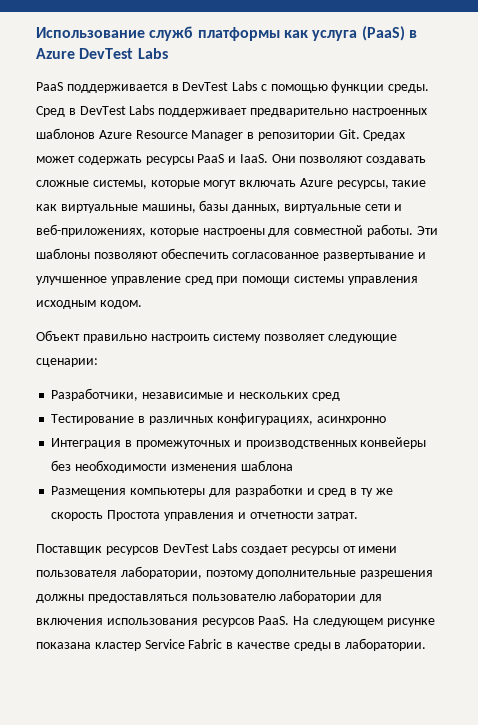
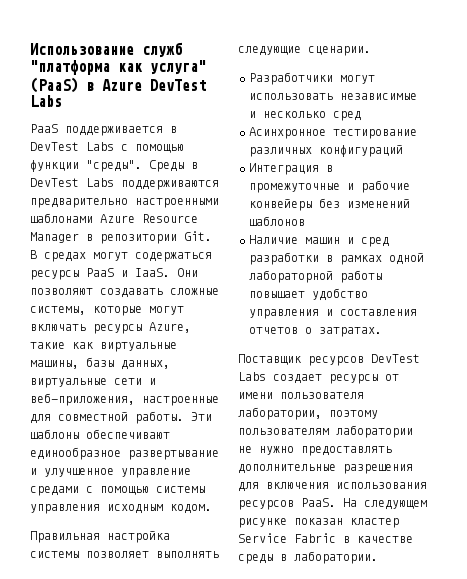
- Использование служб платформы как услуга (PaaS) в Azure DevTest Labs
+ Использование служб "платформа как услуга" (PaaS) в Azure DevTest Labs
- PaaS поддерживается в DevTest Labs с помощью функции среды. Сред в DevTest Labs поддерживает предварительно настроенных шаблонов Azure Resource Manager в репозитории Git. Средах может содержать ресурсы PaaS и IaaS.
+ PaaS поддерживается в DevTest Labs с помощью функции "среды". Среды в DevTest Labs поддерживаются предварительно настроенными шаблонами Azure Resource Manager в репозитории Git. В средах могут содержаться ресурсы PaaS и IaaS.
- Они позволяют создавать сложные системы, которые могут включать Azure ресурсы, такие как виртуальные машины, базы данных, виртуальные сети и веб-приложениях, которые настроены для совместной работы.
+ Они позволяют создавать сложные системы, которые могут включать ресурсы Azure, такие как виртуальные машины, базы данных, виртуальные сети и веб-приложения, настроенные для совместной работы.
- Эти шаблоны позволяют обеспечить согласованное развертывание и улучшенное управление сред при помощи системы управления исходным кодом.
+ Эти шаблоны обеспечивают единообразное развертывание и улучшенное управление средами с помощью системы управления исходным кодом.
- Объект правильно настроить систему позволяет следующие сценарии:
- Разработчики, независимые и нескольких сред
+ Правильная настройка системы позволяет выполнять следующие сценарии.
+ Разработчики могут использовать независимые и несколько сред
- Тестирование в различных конфигурациях, асинхронно
- Интеграция в промежуточных и производственных конвейеры без необходимости изменения шаблона
- Размещения компьютеры для разработки и сред в ту же скорость Простота управления и отчетности затрат.
+ Асинхронное тестирование различных конфигураций
+ Интеграция в промежуточные и рабочие конвейеры без изменений шаблонов
+ Наличие машин и сред разработки в рамках одной лабораторной работы повышает удобство управления и составления отчетов о затратах.
- Поставщик ресурсов DevTest Labs создает ресурсы от имени пользователя лаборатории, поэтому дополнительные разрешения должны предоставляться пользователю лаборатории для включения использования ресурсов PaaS.
+ Поставщик ресурсов DevTest Labs создает ресурсы от имени пользователя лаборатории, поэтому пользователям лаборатории не нужно предоставлять дополнительные разрешения для включения использования ресурсов PaaS.
- На следующем рисунке показана кластер Service Fabric в качестве среды в лаборатории.
+ На следующем рисунке показан кластер Service Fabric в качестве среды в лаборатории.

